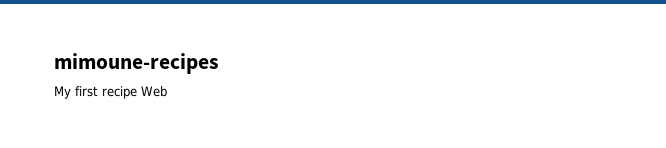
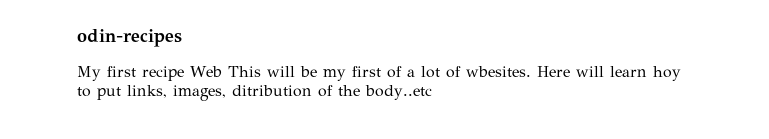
- mimoune-recipes
+ odin-recipes
- My first recipe Web
+ My first recipe Web This will be my first of a lot of wbesites. Here will learn hoy to put links, images, ditribution of the body..etc

